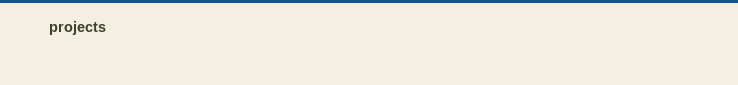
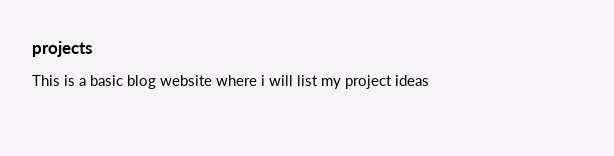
+ This is a basic blog website where i will list my project ideas

